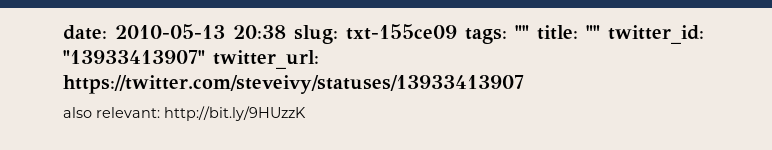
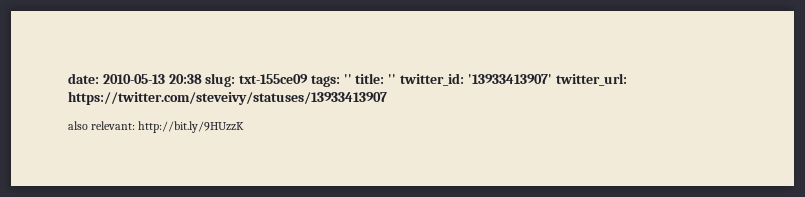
- date: 2010-05-13 20:38 slug: txt-155ce09 tags: "" title: "" twitter_id: "13933413907" twitter_url: https://twitter.com/steveivy/statuses/13933413907
+ date: 2010-05-13 20:38 slug: txt-155ce09 tags: '' title: '' twitter_id: '13933413907' twitter_url: https://twitter.com/steveivy/statuses/13933413907

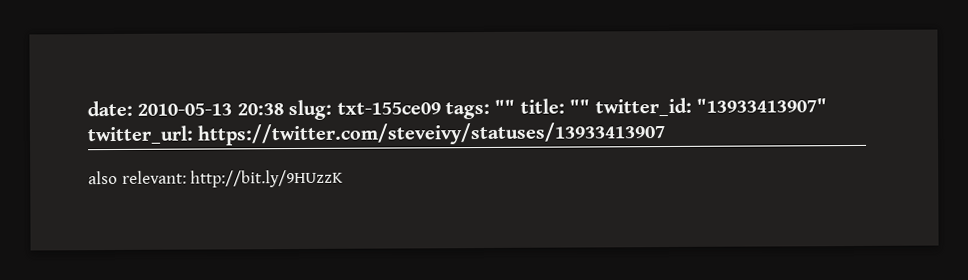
- date: 2010-05-13 20:38 slug: txt-155ce09 tags: '' title: '' twitter_id: '13933413907' twitter_url: https://twitter.com/steveivy/statuses/13933413907
+ date: 2010-05-13 20:38 slug: txt-155ce09 tags: "" title: "" twitter_id: "13933413907" twitter_url: https://twitter.com/steveivy/statuses/13933413907

